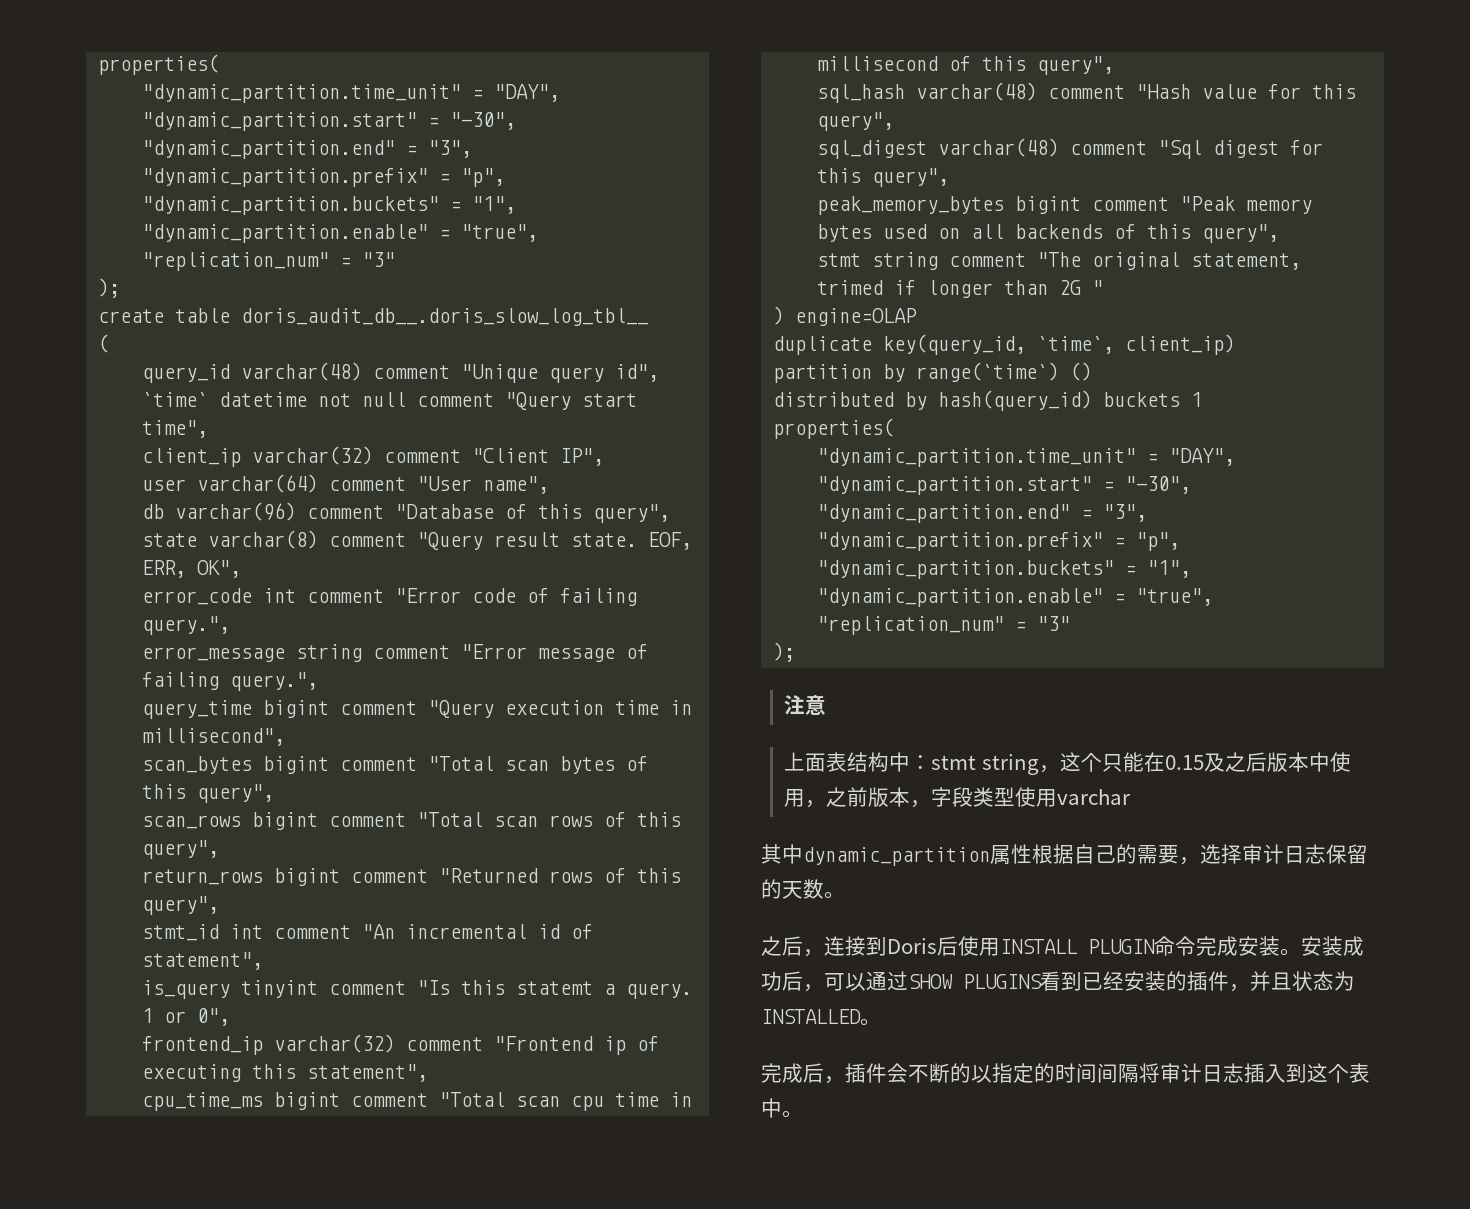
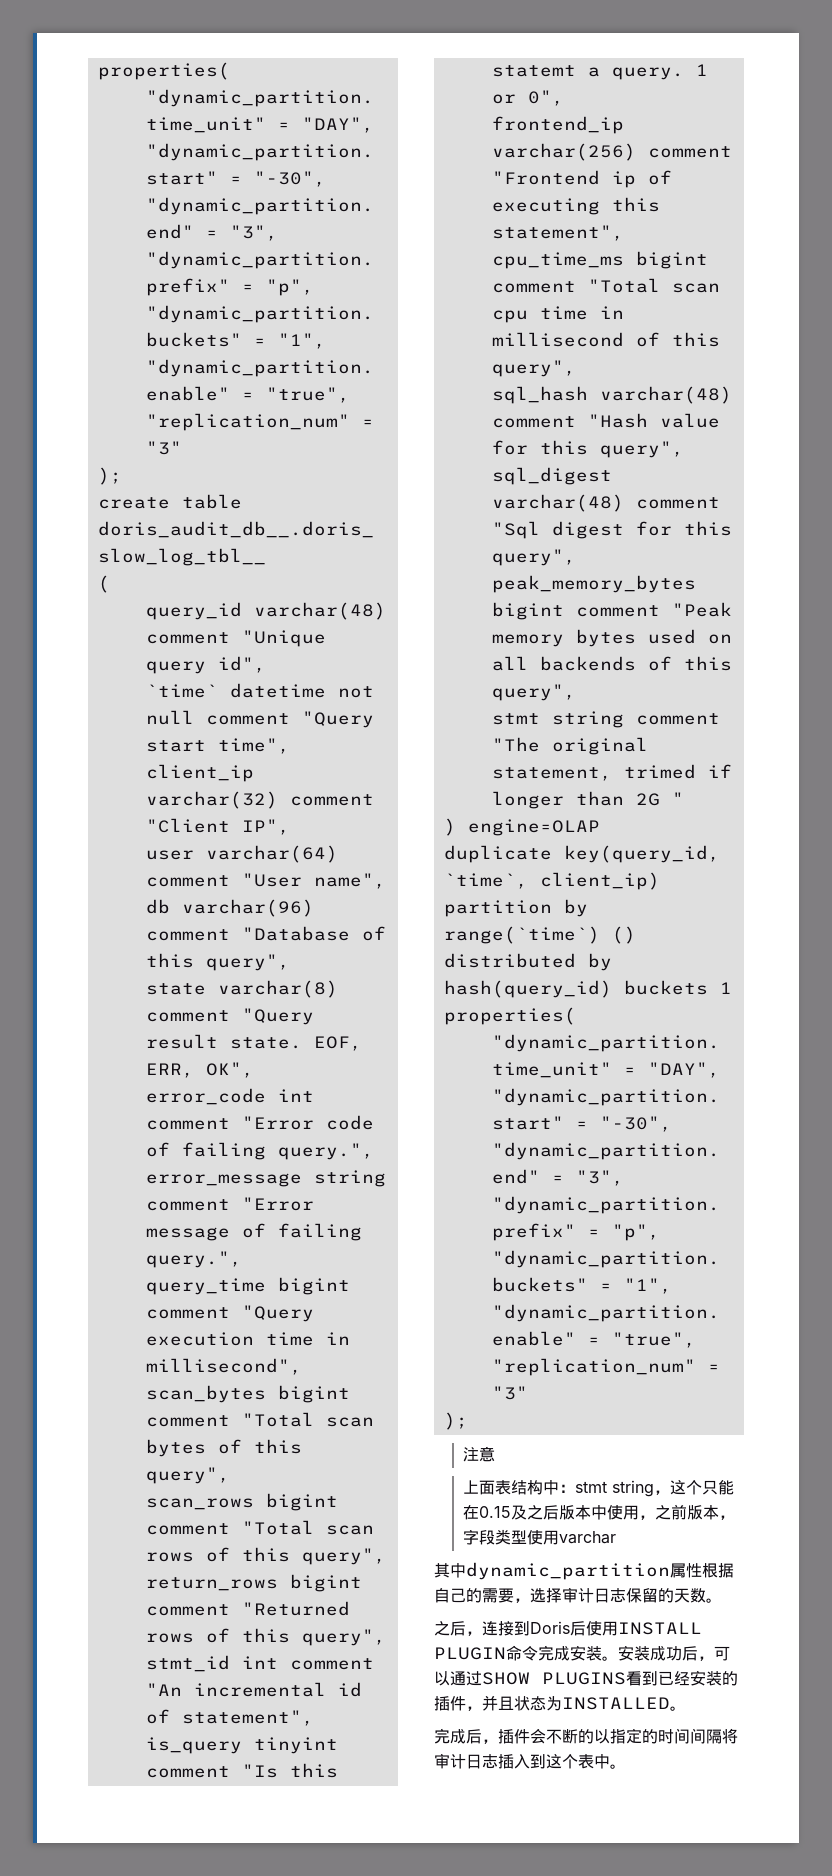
- frontend_ip varchar(32) comment "Frontend ip of executing this statement",
+ frontend_ip varchar(256) comment "Frontend ip of executing this statement",

